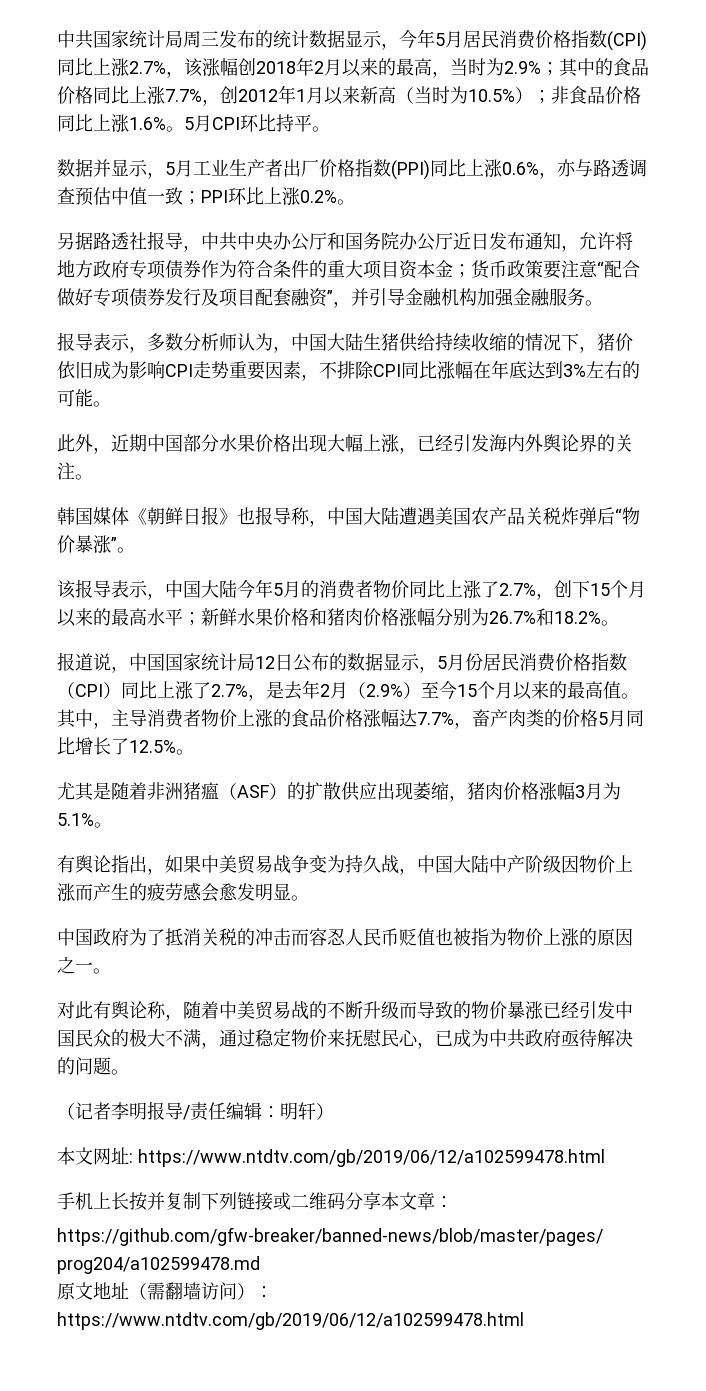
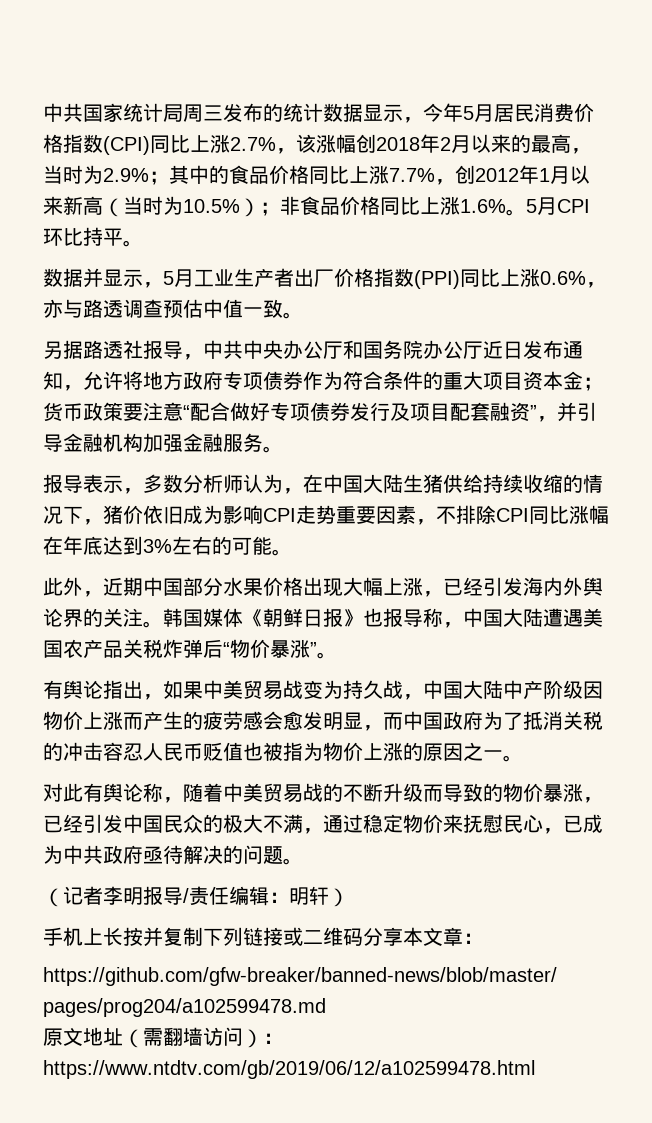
- 数据并显示，5月工业生产者出厂价格指数(PPI)同比上涨0.6%，亦与路透调查预估中值一致；PPI环比上涨0.2%。
+ 数据并显示，5月工业生产者出厂价格指数(PPI)同比上涨0.6%，亦与路透调查预估中值一致。
- 报导表示，多数分析师认为，中国大陆生猪供给持续收缩的情况下，猪价依旧成为影响CPI走势重要因素，不排除CPI同比涨幅在年底达到3%左右的可能。
+ 报导表示，多数分析师认为，在中国大陆生猪供给持续收缩的情况下，猪价依旧成为影响CPI走势重要因素，不排除CPI同比涨幅在年底达到3%左右的可能。
- 此外，近期中国部分水果价格出现大幅上涨，已经引发海内外舆论界的关注。
- 韩国媒体《朝鲜日报》也报导称，中国大陆遭遇美国农产品关税炸弹后“物价暴涨”。
+ 此外，近期中国部分水果价格出现大幅上涨，已经引发海内外舆论界的关注。韩国媒体《朝鲜日报》也报导称，中国大陆遭遇美国农产品关税炸弹后“物价暴涨”。
- 该报导表示，中国大陆今年5月的消费者物价同比上涨了2.7%，创下15个月以来的最高水平；新鲜水果价格和猪肉价格涨幅分别为26.7%和18.2%。
- 报道说，中国国家统计局12日公布的数据显示，5月份居民消费价格指数（CPI）同比上涨了2.7%，是去年2月（2.9%）至今15个月以来的最高值。其中，主导消费者物价上涨的食品价格涨幅达7.7%，畜产肉类的价格5月同比增长了12.5%。
- 尤其是随着非洲猪瘟（ASF）的扩散供应出现萎缩，猪肉价格涨幅3月为5.1%。
- 有舆论指出，如果中美贸易战争变为持久战，中国大陆中产阶级因物价上涨而产生的疲劳感会愈发明显。
- 中国政府为了抵消关税的冲击而容忍人民币贬值也被指为物价上涨的原因之一。
+ 有舆论指出，如果中美贸易战变为持久战，中国大陆中产阶级因物价上涨而产生的疲劳感会愈发明显，而中国政府为了抵消关税的冲击容忍人民币贬值也被指为物价上涨的原因之一。
- 对此有舆论称，随着中美贸易战的不断升级而导致的物价暴涨已经引发中国民众的极大不满，通过稳定物价来抚慰民心，已成为中共政府亟待解决的问题。
+ 对此有舆论称，随着中美贸易战的不断升级而导致的物价暴涨，已经引发中国民众的极大不满，通过稳定物价来抚慰民心，已成为中共政府亟待解决的问题。
- 本文网址: https://www.ntdtv.com/gb/2019/06/12/a102599478.html

